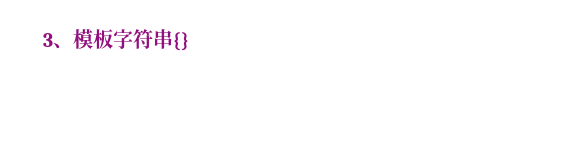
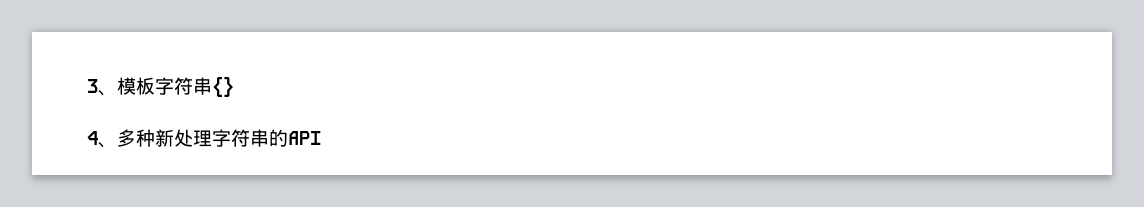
+ 4、多种新处理字符串的API

